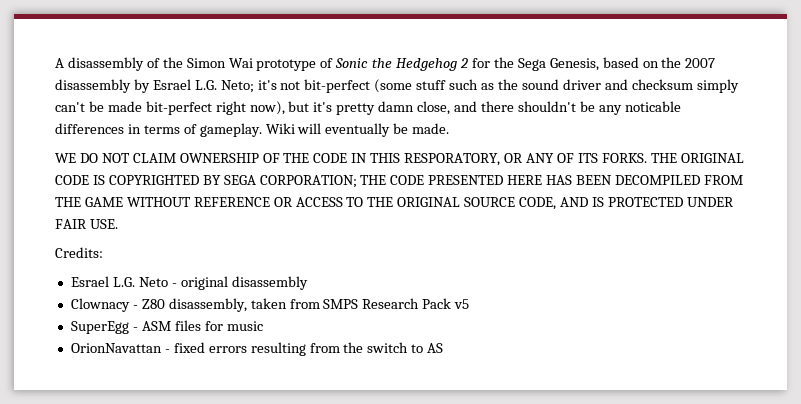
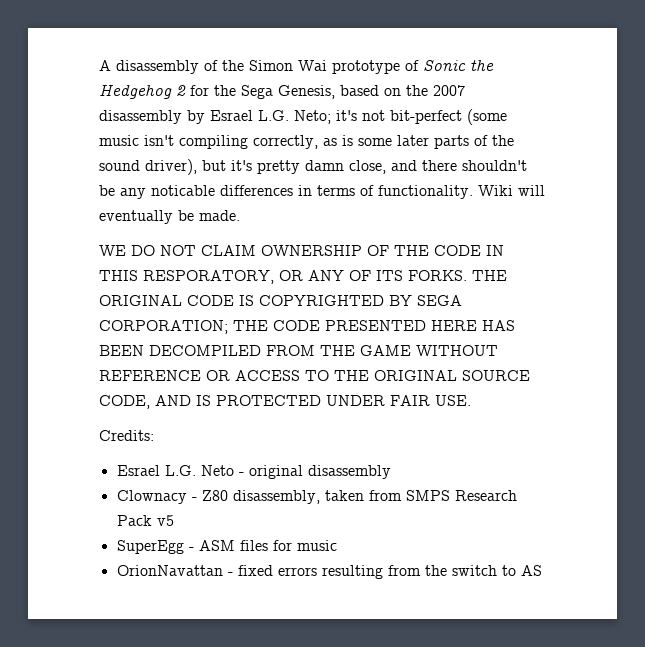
- A disassembly of the Simon Wai prototype of Sonic the Hedgehog 2 for the Sega Genesis, based on the 2007 disassembly by Esrael L.G. Neto; it's not bit-perfect (some stuff such as the sound driver and checksum simply can't be made bit-perfect right now), but it's pretty damn close, and there shouldn't be any noticable differences in terms of gameplay.
+ A disassembly of the Simon Wai prototype of Sonic the Hedgehog 2 for the Sega Genesis, based on the 2007 disassembly by Esrael L.G. Neto; it's not bit-perfect (some music isn't compiling correctly, as is some later parts of the sound driver), but it's pretty damn close, and there shouldn't be any noticable differences in terms of functionality.

